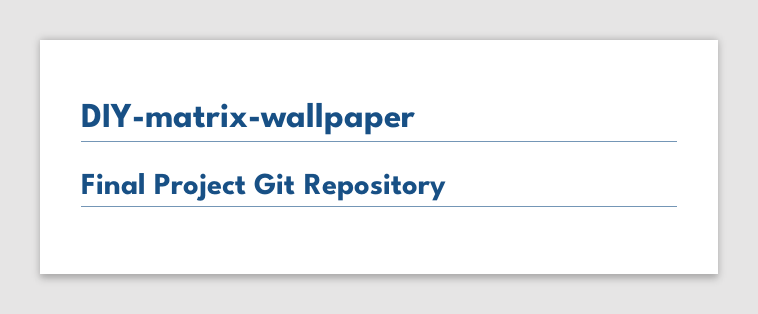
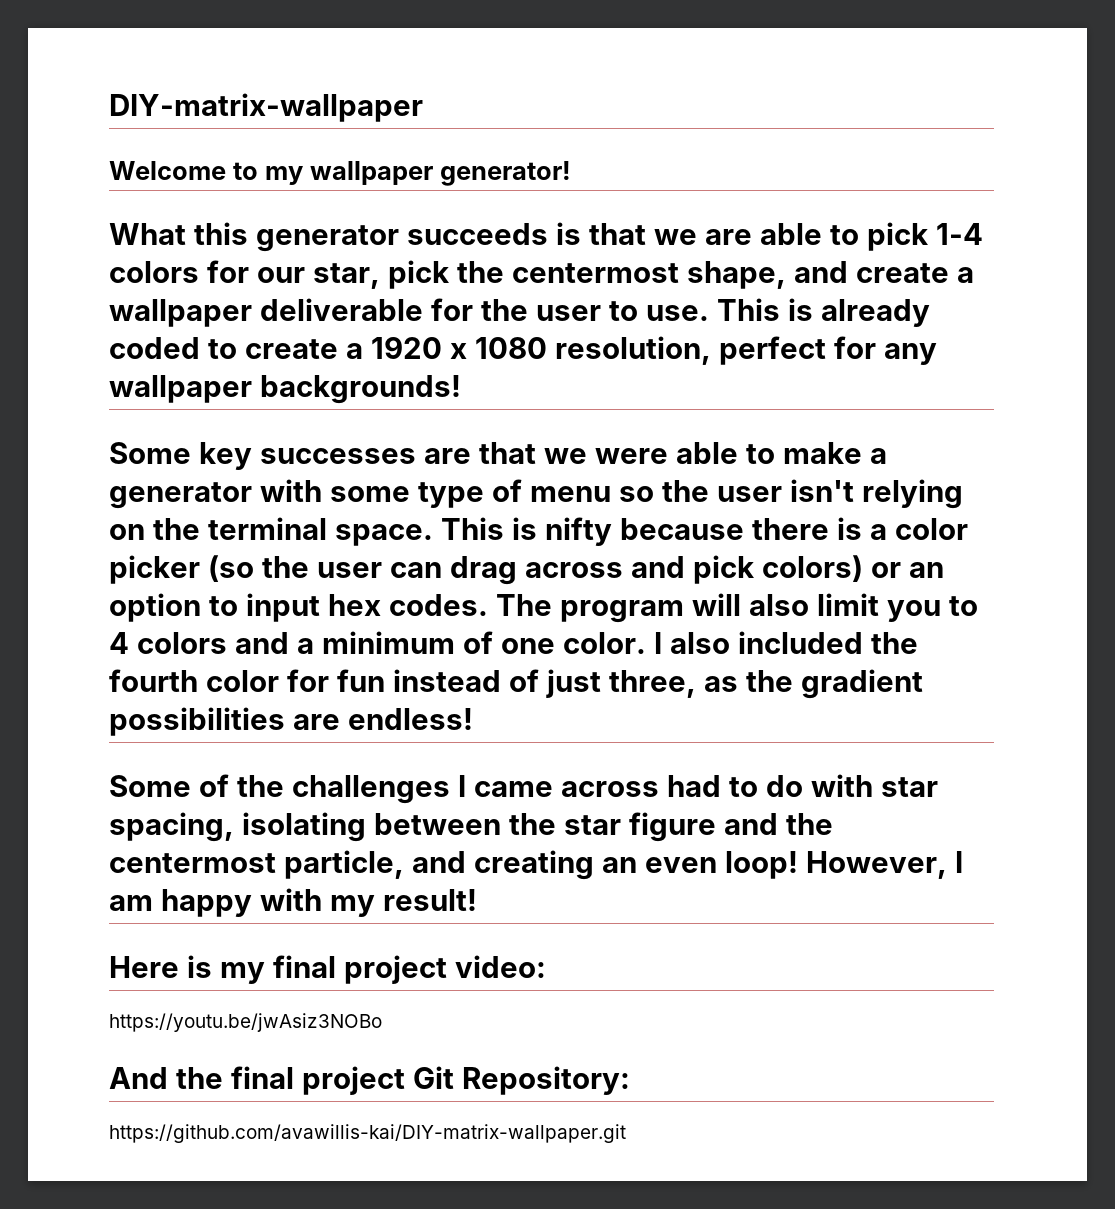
- Final Project Git Repository
+ Welcome to my wallpaper generator!
+ What this generator succeeds is that we are able to pick 1-4 colors for our star, pick the centermost shape, and create a wallpaper deliverable for the user to use. This is already coded to create a 1920 x 1080 resolution, perfect for any wallpaper backgrounds!
+ Some key successes are that we were able to make a generator with some type of menu so the user isn't relying on the terminal space. This is nifty because there is a color picker (so the user can drag across and pick colors) or an option to input hex codes. The program will also limit you to 4 colors and a minimum of one color. I also included the fourth color for fun instead of just three, as the gradient possibilities are endless!
+ Some of the challenges I came across had to do with star spacing, isolating between the star figure and the centermost particle, and creating an even loop! However, I am happy with my result!
+ Here is my final project video:
+ https://youtu.be/jwAsiz3NOBo
+ And the final project Git Repository:
+ https://github.com/avawillis-kai/DIY-matrix-wallpaper.git

